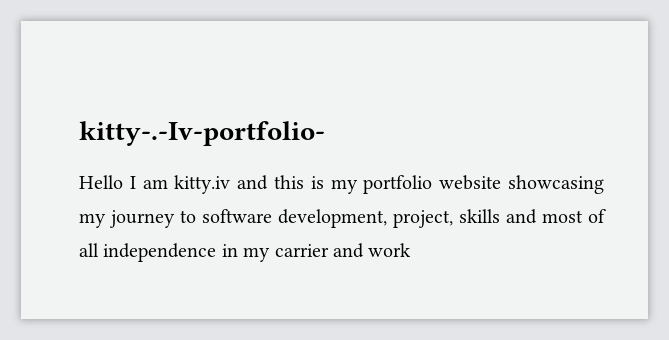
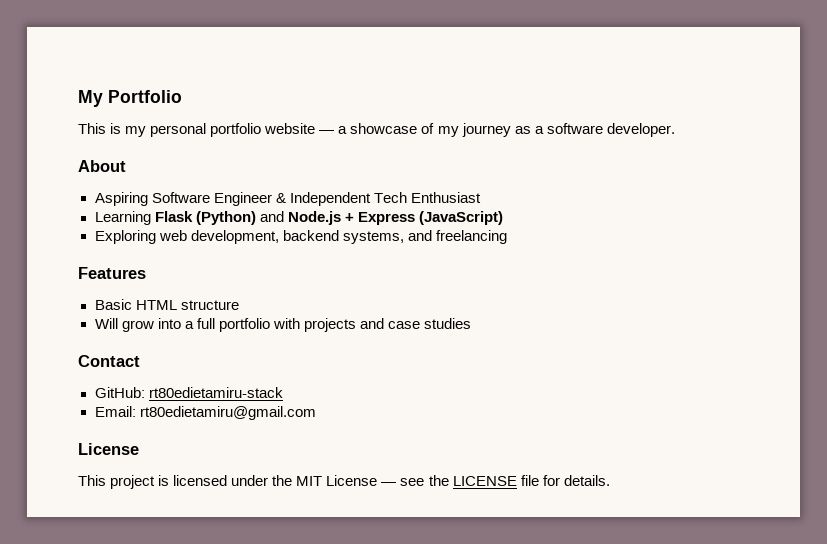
- kitty-.-Iv-portfolio-
- Hello I am kitty.iv and this is my portfolio website showcasing my journey to software development, project, skills and most of all independence in my carrier and work
+ My Portfolio
+ This is my personal portfolio website — a showcase of my journey as a software developer.
+ About
+ Aspiring Software Engineer & Independent Tech Enthusiast
+ Learning Flask (Python) and Node.js + Express (JavaScript)
+ Exploring web development, backend systems, and freelancing
+ Features
+ Basic HTML structure
+ Will grow into a full portfolio with projects and case studies
+ Contact
+ GitHub: rt80edietamiru-stack
+ Email: rt80edietamiru@gmail.com
+ License
+ This project is licensed under the MIT License — see the LICENSE file for details.

